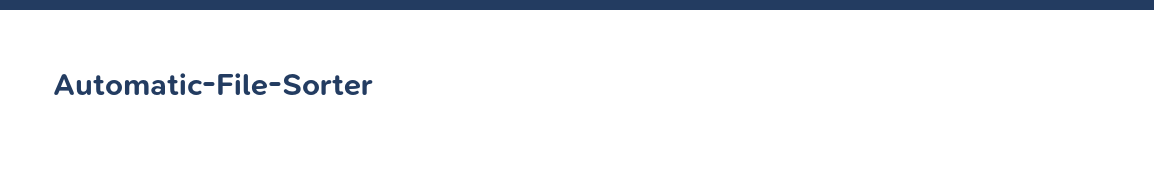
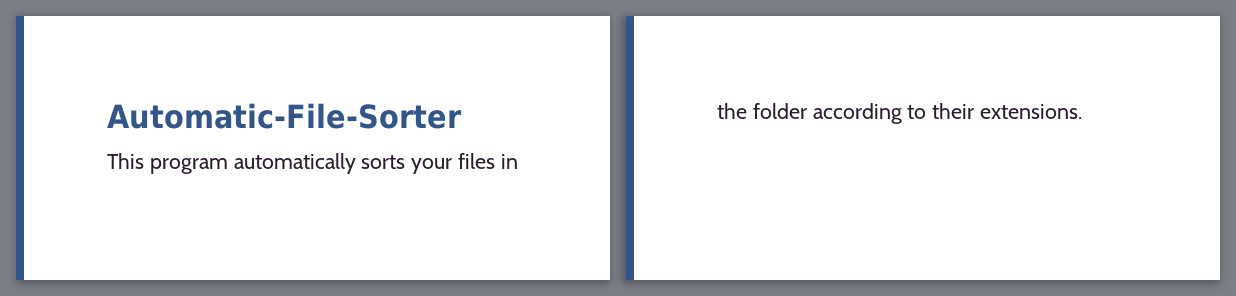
+ This program automatically sorts your files in the folder according to their extensions.

